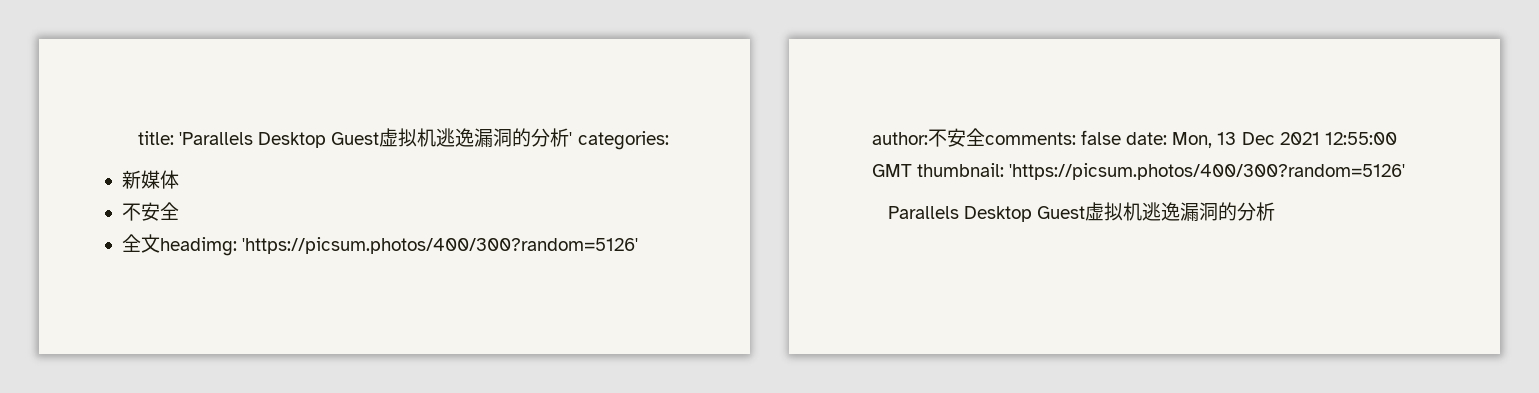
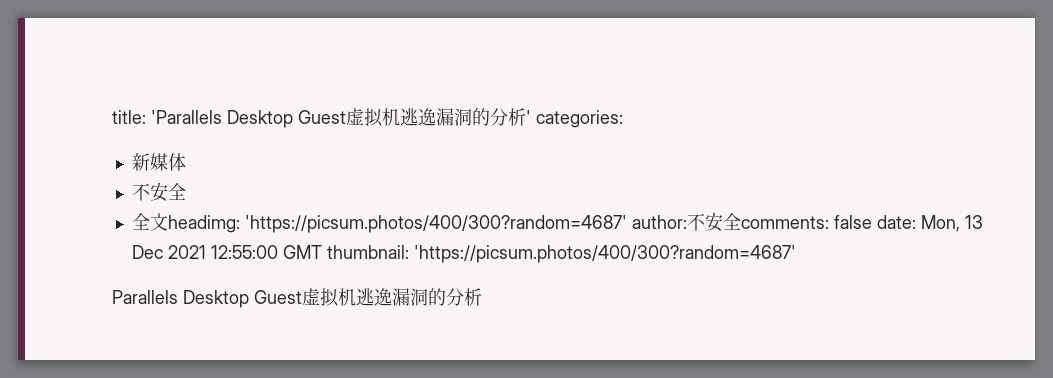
- 全文headimg: 'https://picsum.photos/400/300?random=5126' author:不安全comments: false date: Mon, 13 Dec 2021 12:55:00 GMT thumbnail: 'https://picsum.photos/400/300?random=5126'
+ 全文headimg: 'https://picsum.photos/400/300?random=4687' author:不安全comments: false date: Mon, 13 Dec 2021 12:55:00 GMT thumbnail: 'https://picsum.photos/400/300?random=4687'

